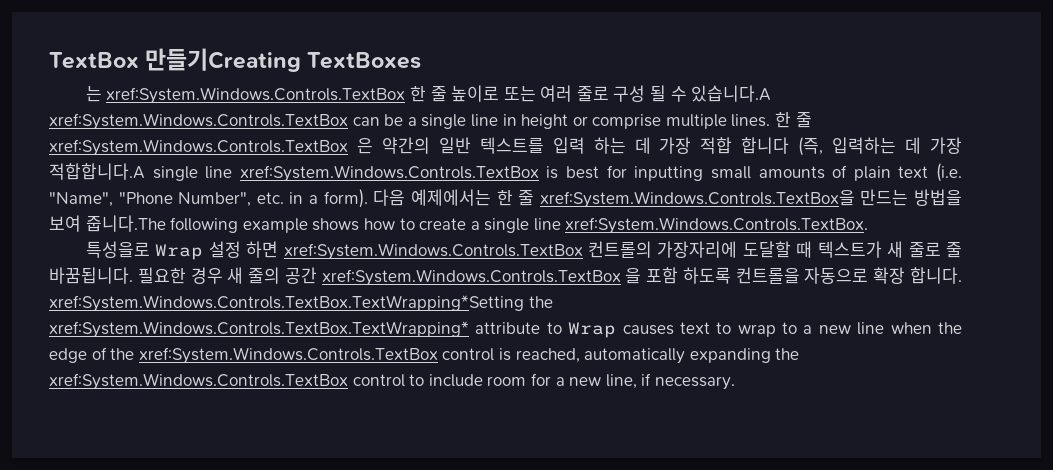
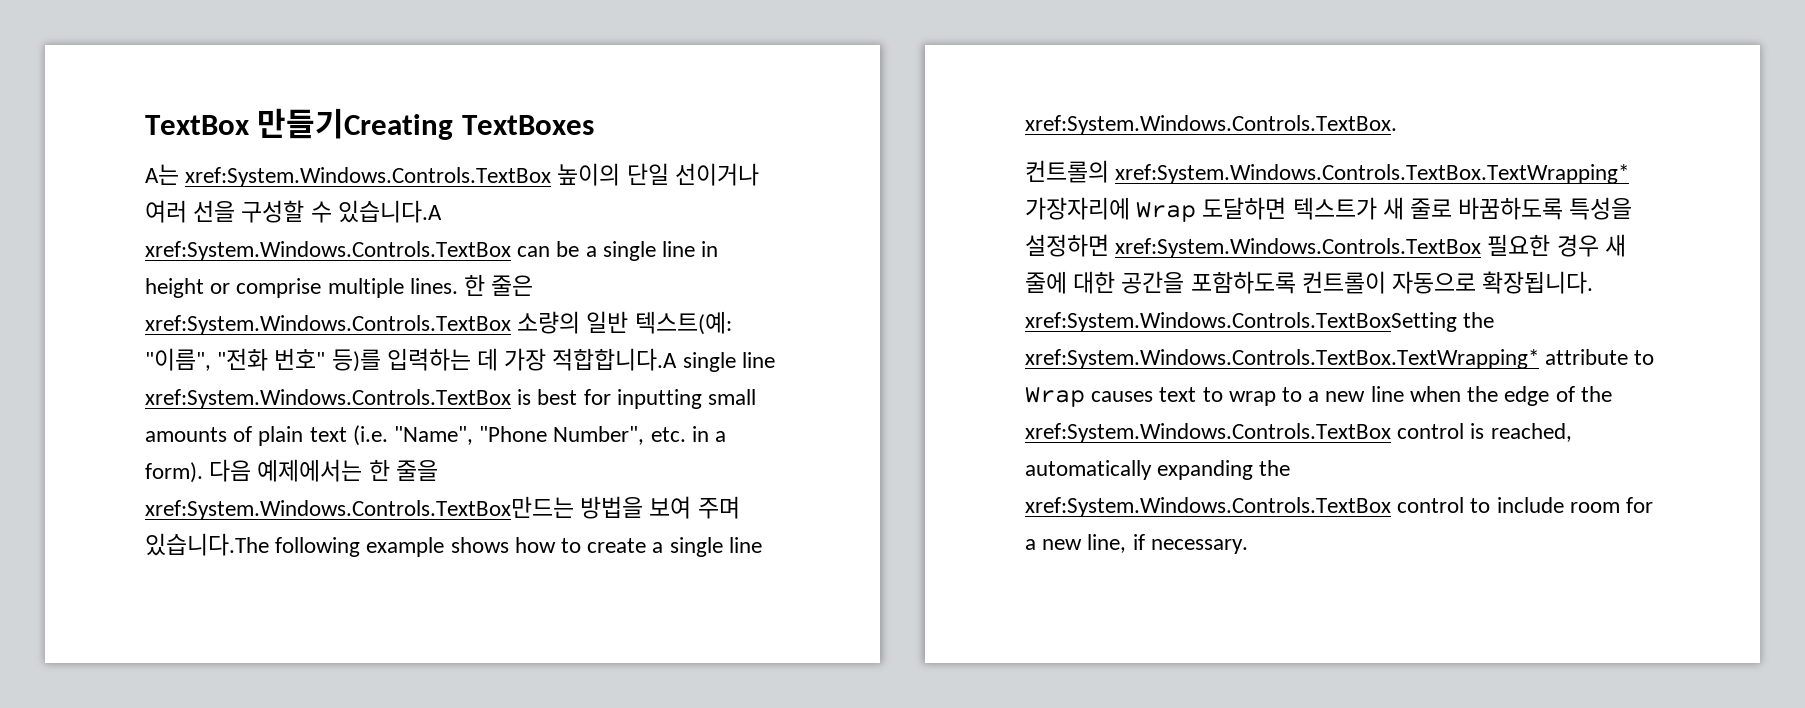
- 는 xref:System.Windows.Controls.TextBox 한 줄 높이로 또는 여러 줄로 구성 될 수 있습니다.A xref:System.Windows.Controls.TextBox can be a single line in height or comprise multiple lines.
+ A는 xref:System.Windows.Controls.TextBox 높이의 단일 선이거나 여러 선을 구성할 수 있습니다.A xref:System.Windows.Controls.TextBox can be a single line in height or comprise multiple lines.
- 한 줄 xref:System.Windows.Controls.TextBox 은 약간의 일반 텍스트를 입력 하는 데 가장 적합 합니다 (즉, 입력하는 데 가장 적합합니다.A single line xref:System.Windows.Controls.TextBox is best for inputting small amounts of plain text (i.e. "Name", "Phone Number", etc. in a form).
+ 한 줄은 xref:System.Windows.Controls.TextBox 소량의 일반 텍스트(예: "이름", "전화 번호" 등)를 입력하는 데 가장 적합합니다.A single line xref:System.Windows.Controls.TextBox is best for inputting small amounts of plain text (i.e. "Name", "Phone Number", etc. in a form).
- 다음 예제에서는 한 줄 xref:System.Windows.Controls.TextBox을 만드는 방법을 보여 줍니다.The following example shows how to create a single line xref:System.Windows.Controls.TextBox.
+ 다음 예제에서는 한 줄을 xref:System.Windows.Controls.TextBox만드는 방법을 보여 주며 있습니다.The following example shows how to create a single line xref:System.Windows.Controls.TextBox.
- 특성을로 Wrap 설정 하면 xref:System.Windows.Controls.TextBox 컨트롤의 가장자리에 도달할 때 텍스트가 새 줄로 줄 바꿈됩니다. 필요한 경우 새 줄의 공간 xref:System.Windows.Controls.TextBox 을 포함 하도록 컨트롤을 자동으로 확장 합니다. xref:System.Windows.Controls.TextBox.TextWrapping*Setting the xref:System.Windows.Controls.TextBox.TextWrapping* attribute to Wrap causes text to wrap to a new line when the edge of the xref:System.Windows.Controls.TextBox control is reached, automatically expanding the xref:System.Windows.Controls.TextBox control to include room for a new line, if necessary.
+ 컨트롤의 xref:System.Windows.Controls.TextBox.TextWrapping* 가장자리에 Wrap 도달하면 텍스트가 새 줄로 바꿈하도록 특성을 설정하면 xref:System.Windows.Controls.TextBox 필요한 경우 새 줄에 대한 공간을 포함하도록 컨트롤이 자동으로 확장됩니다. xref:System.Windows.Controls.TextBoxSetting the xref:System.Windows.Controls.TextBox.TextWrapping* attribute to Wrap causes text to wrap to a new line when the edge of the xref:System.Windows.Controls.TextBox control is reached, automatically expanding the xref:System.Windows.Controls.TextBox control to include room for a new line, if necessary.

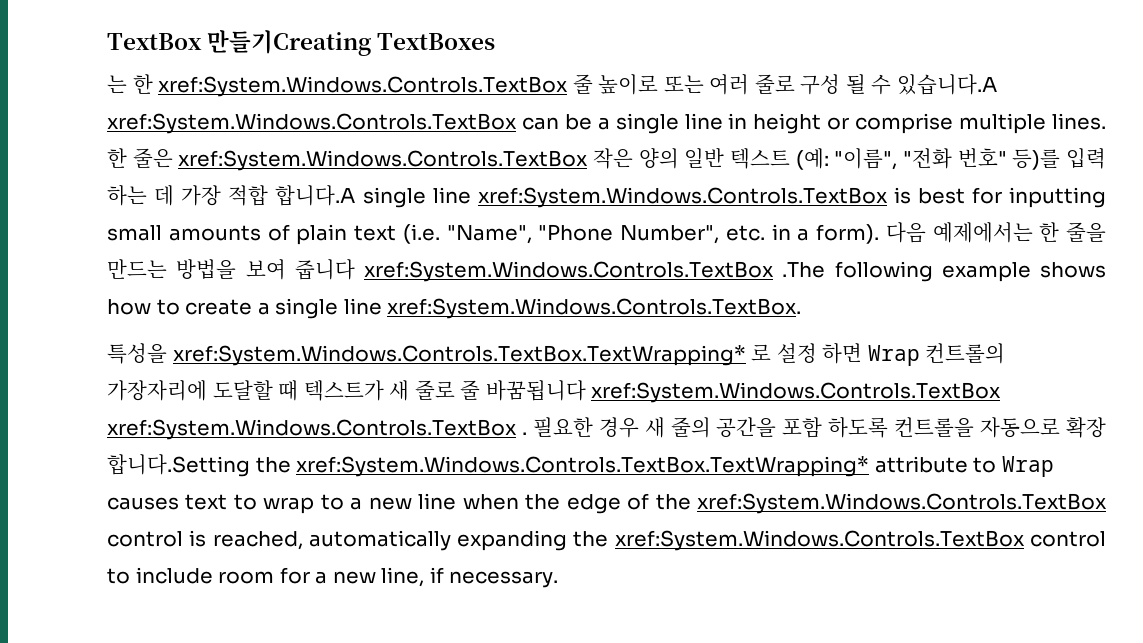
- A는 xref:System.Windows.Controls.TextBox 높이의 단일 선이거나 여러 선을 구성할 수 있습니다.A xref:System.Windows.Controls.TextBox can be a single line in height or comprise multiple lines.
+ 는 한 xref:System.Windows.Controls.TextBox 줄 높이로 또는 여러 줄로 구성 될 수 있습니다.A xref:System.Windows.Controls.TextBox can be a single line in height or comprise multiple lines.
- 한 줄은 xref:System.Windows.Controls.TextBox 소량의 일반 텍스트(예: "이름", "전화 번호" 등)를 입력하는 데 가장 적합합니다.A single line xref:System.Windows.Controls.TextBox is best for inputting small amounts of plain text (i.e. "Name", "Phone Number", etc. in a form).
+ 한 줄은 xref:System.Windows.Controls.TextBox 작은 양의 일반 텍스트 (예: "이름", "전화 번호" 등)를 입력 하는 데 가장 적합 합니다.A single line xref:System.Windows.Controls.TextBox is best for inputting small amounts of plain text (i.e. "Name", "Phone Number", etc. in a form).
- 다음 예제에서는 한 줄을 xref:System.Windows.Controls.TextBox만드는 방법을 보여 주며 있습니다.The following example shows how to create a single line xref:System.Windows.Controls.TextBox.
+ 다음 예제에서는 한 줄을 만드는 방법을 보여 줍니다 xref:System.Windows.Controls.TextBox .The following example shows how to create a single line xref:System.Windows.Controls.TextBox.
- 컨트롤의 xref:System.Windows.Controls.TextBox.TextWrapping* 가장자리에 Wrap 도달하면 텍스트가 새 줄로 바꿈하도록 특성을 설정하면 xref:System.Windows.Controls.TextBox 필요한 경우 새 줄에 대한 공간을 포함하도록 컨트롤이 자동으로 확장됩니다. xref:System.Windows.Controls.TextBoxSetting the xref:System.Windows.Controls.TextBox.TextWrapping* attribute to Wrap causes text to wrap to a new line when the edge of the xref:System.Windows.Controls.TextBox control is reached, automatically expanding the xref:System.Windows.Controls.TextBox control to include room for a new line, if necessary.
+ 특성을 xref:System.Windows.Controls.TextBox.TextWrapping* 로 설정 하면 Wrap 컨트롤의 가장자리에 도달할 때 텍스트가 새 줄로 줄 바꿈됩니다 xref:System.Windows.Controls.TextBox xref:System.Windows.Controls.TextBox . 필요한 경우 새 줄의 공간을 포함 하도록 컨트롤을 자동으로 확장 합니다.Setting the xref:System.Windows.Controls.TextBox.TextWrapping* attribute to Wrap causes text to wrap to a new line when the edge of the xref:System.Windows.Controls.TextBox control is reached, automatically expanding the xref:System.Windows.Controls.TextBox control to include room for a new line, if necessary.

